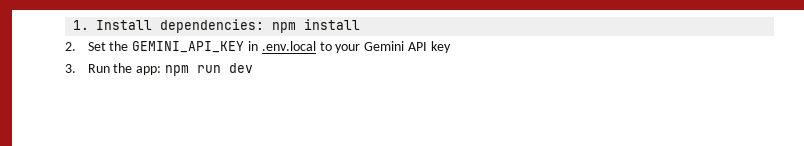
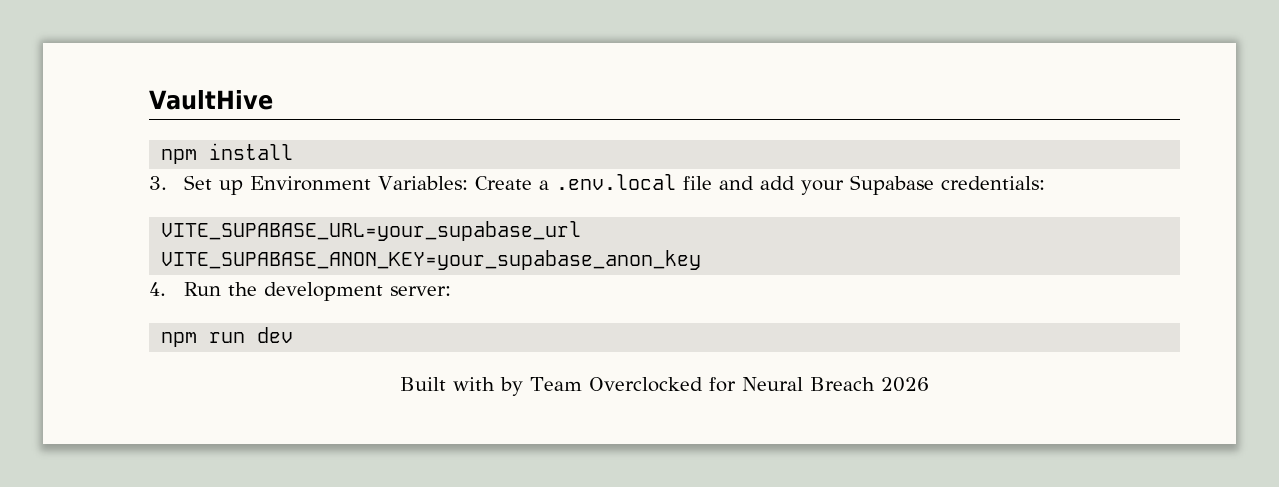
- 1. Install dependencies: npm install
+ VaultHive
+ npm install
- 2. Set the GEMINI_API_KEY in .env.local to your Gemini API key
- 3. Run the app: npm run dev
+ 3. Set up Environment Variables: Create a .env.local file and add your Supabase credentials:
+ VITE_SUPABASE_URL=your_supabase_url
+ VITE_SUPABASE_ANON_KEY=your_supabase_anon_key
+ 4. Run the development server:
+ npm run dev
+ Built with by Team Overclocked for Neural Breach 2026

